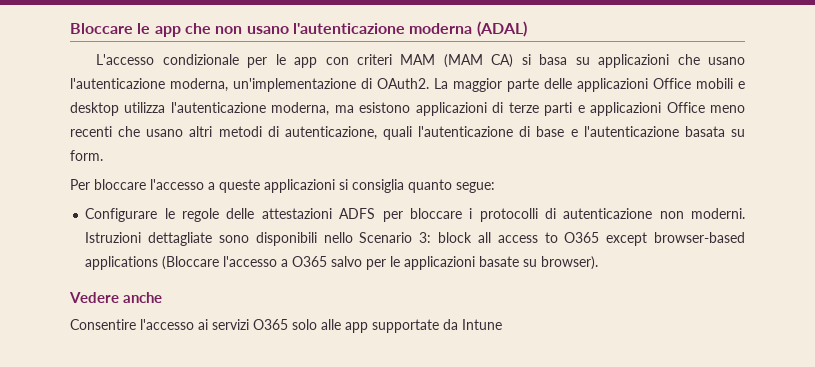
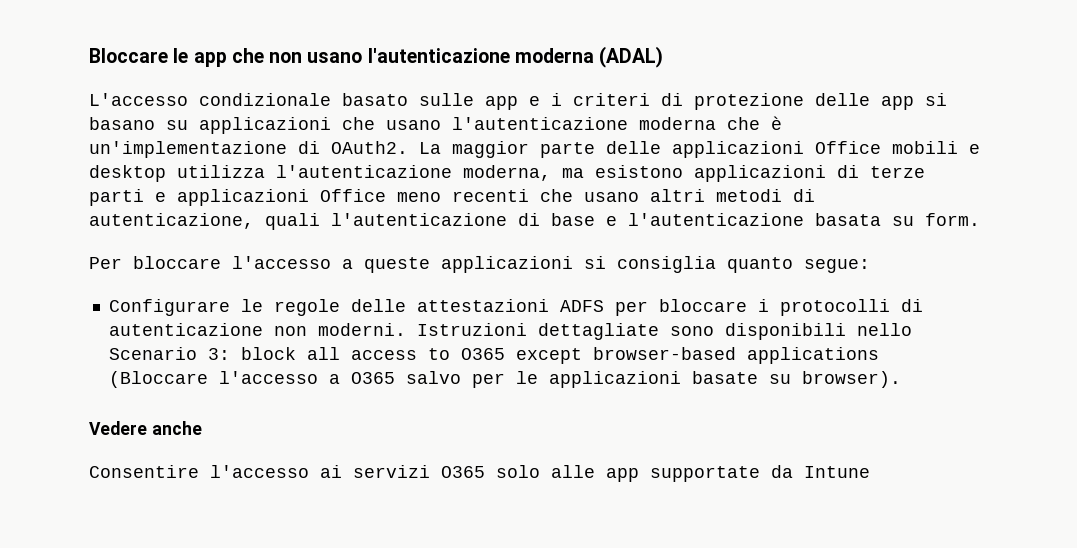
- L'accesso condizionale per le app con criteri MAM (MAM CA) si basa su applicazioni che usano l'autenticazione moderna, un'implementazione di OAuth2.
+ L'accesso condizionale basato sulle app e i criteri di protezione delle app si basano su applicazioni che usano l'autenticazione moderna che è un'implementazione di OAuth2.

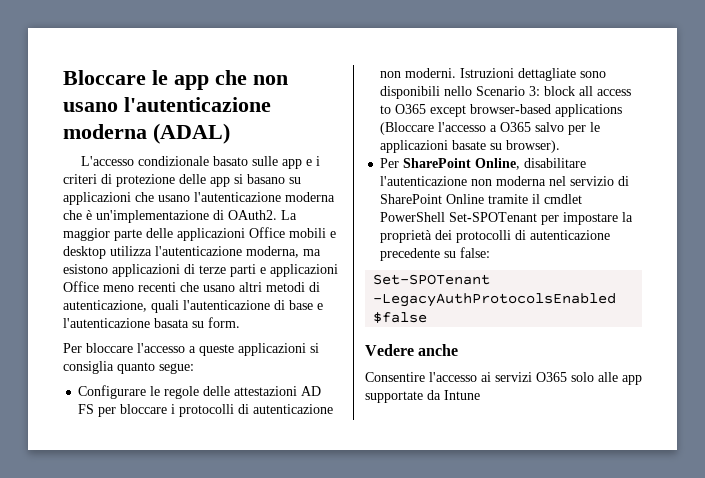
- Configurare le regole delle attestazioni ADFS per bloccare i protocolli di autenticazione non moderni.
+ Configurare le regole delle attestazioni AD FS per bloccare i protocolli di autenticazione non moderni.
+ Per SharePoint Online, disabilitare l'autenticazione non moderna nel servizio di SharePoint Online tramite il cmdlet PowerShell Set-SPOTenant per impostare la proprietà dei protocolli di autenticazione precedente su false:
+ Set-SPOTenant -LegacyAuthProtocolsEnabled $false

